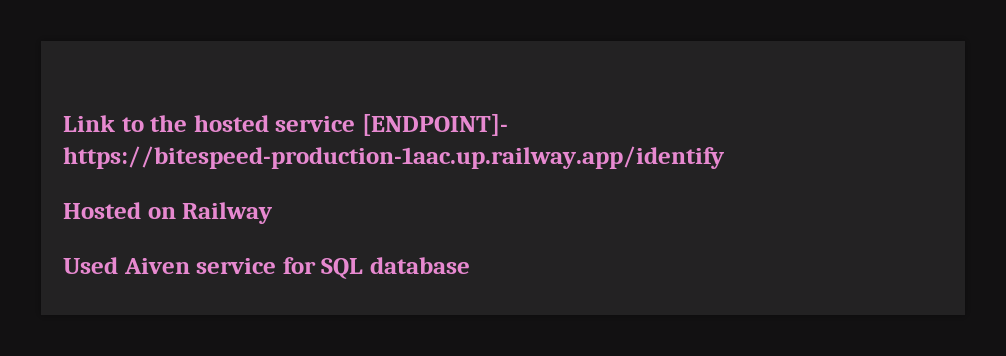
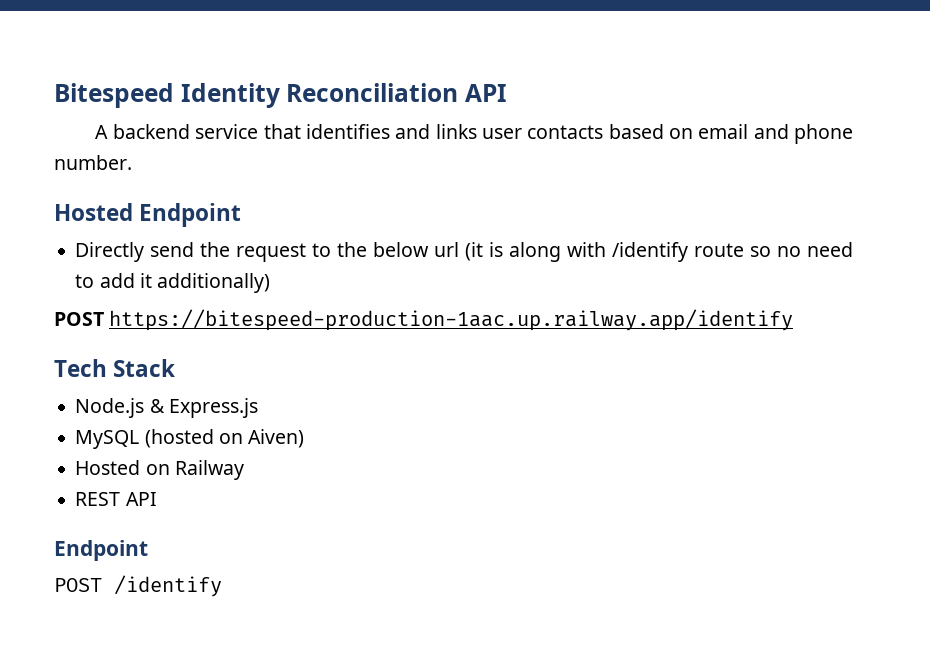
- Link to the hosted service [ENDPOINT]- https://bitespeed-production-1aac.up.railway.app/identify
+ Bitespeed Identity Reconciliation API
+ A backend service that identifies and links user contacts based on email and phone number.
+ Hosted Endpoint
+ Directly send the request to the below url (it is along with /identify route so no need to add it additionally)
+ POST https://bitespeed-production-1aac.up.railway.app/identify
+ Tech Stack
+ Node.js & Express.js
+ MySQL (hosted on Aiven)
  Hosted on Railway
- Used Aiven service for SQL database
+ REST API
+ Endpoint
+ POST /identify

